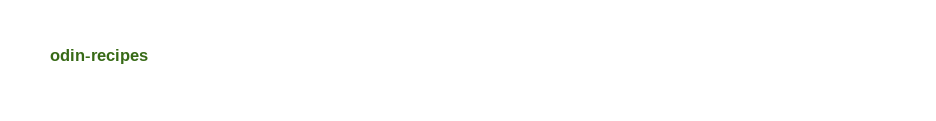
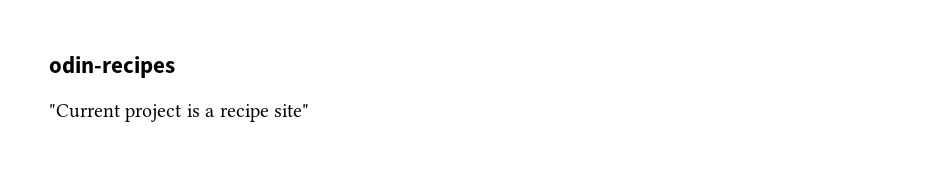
+ "Current project is a recipe site"

